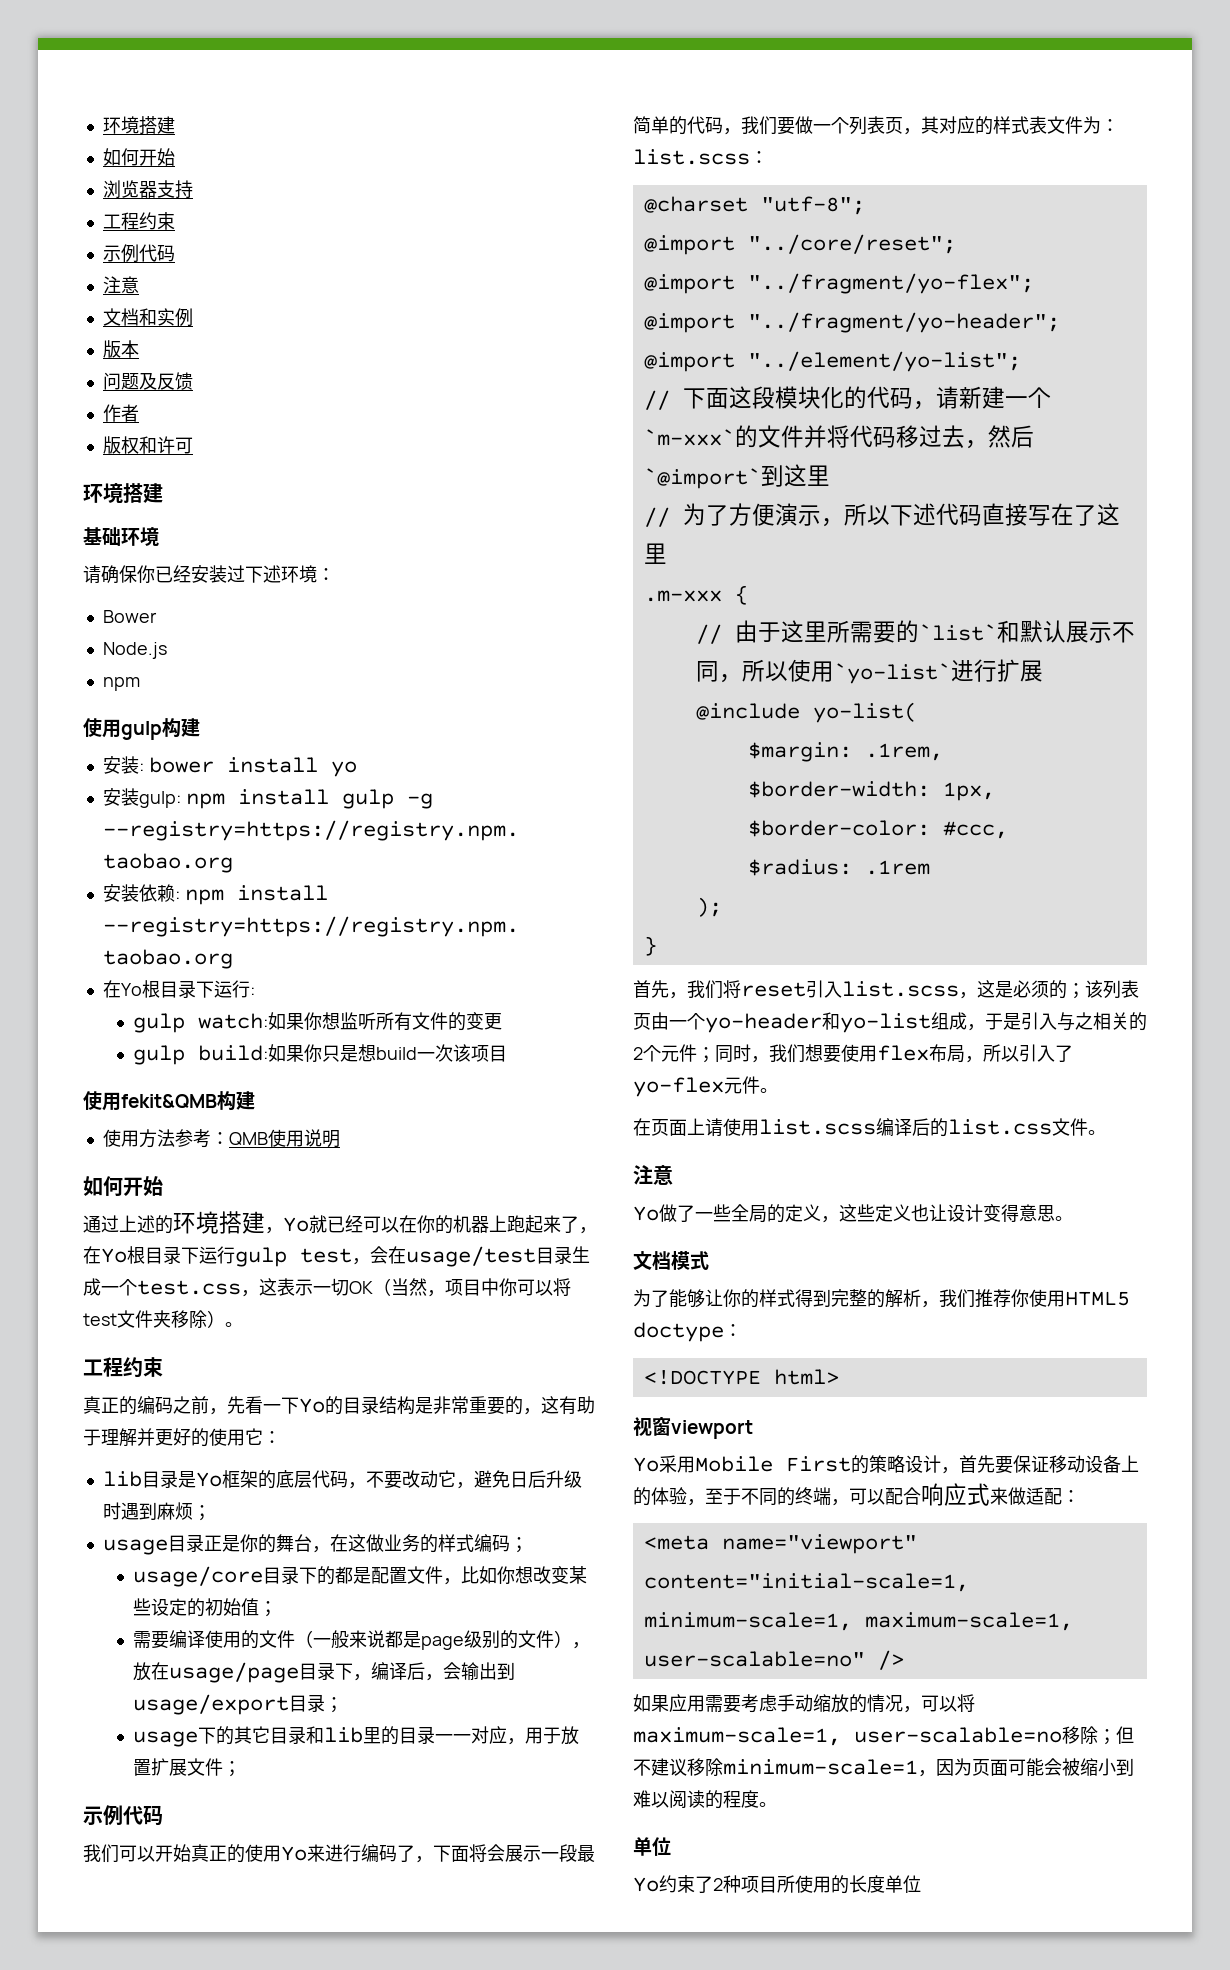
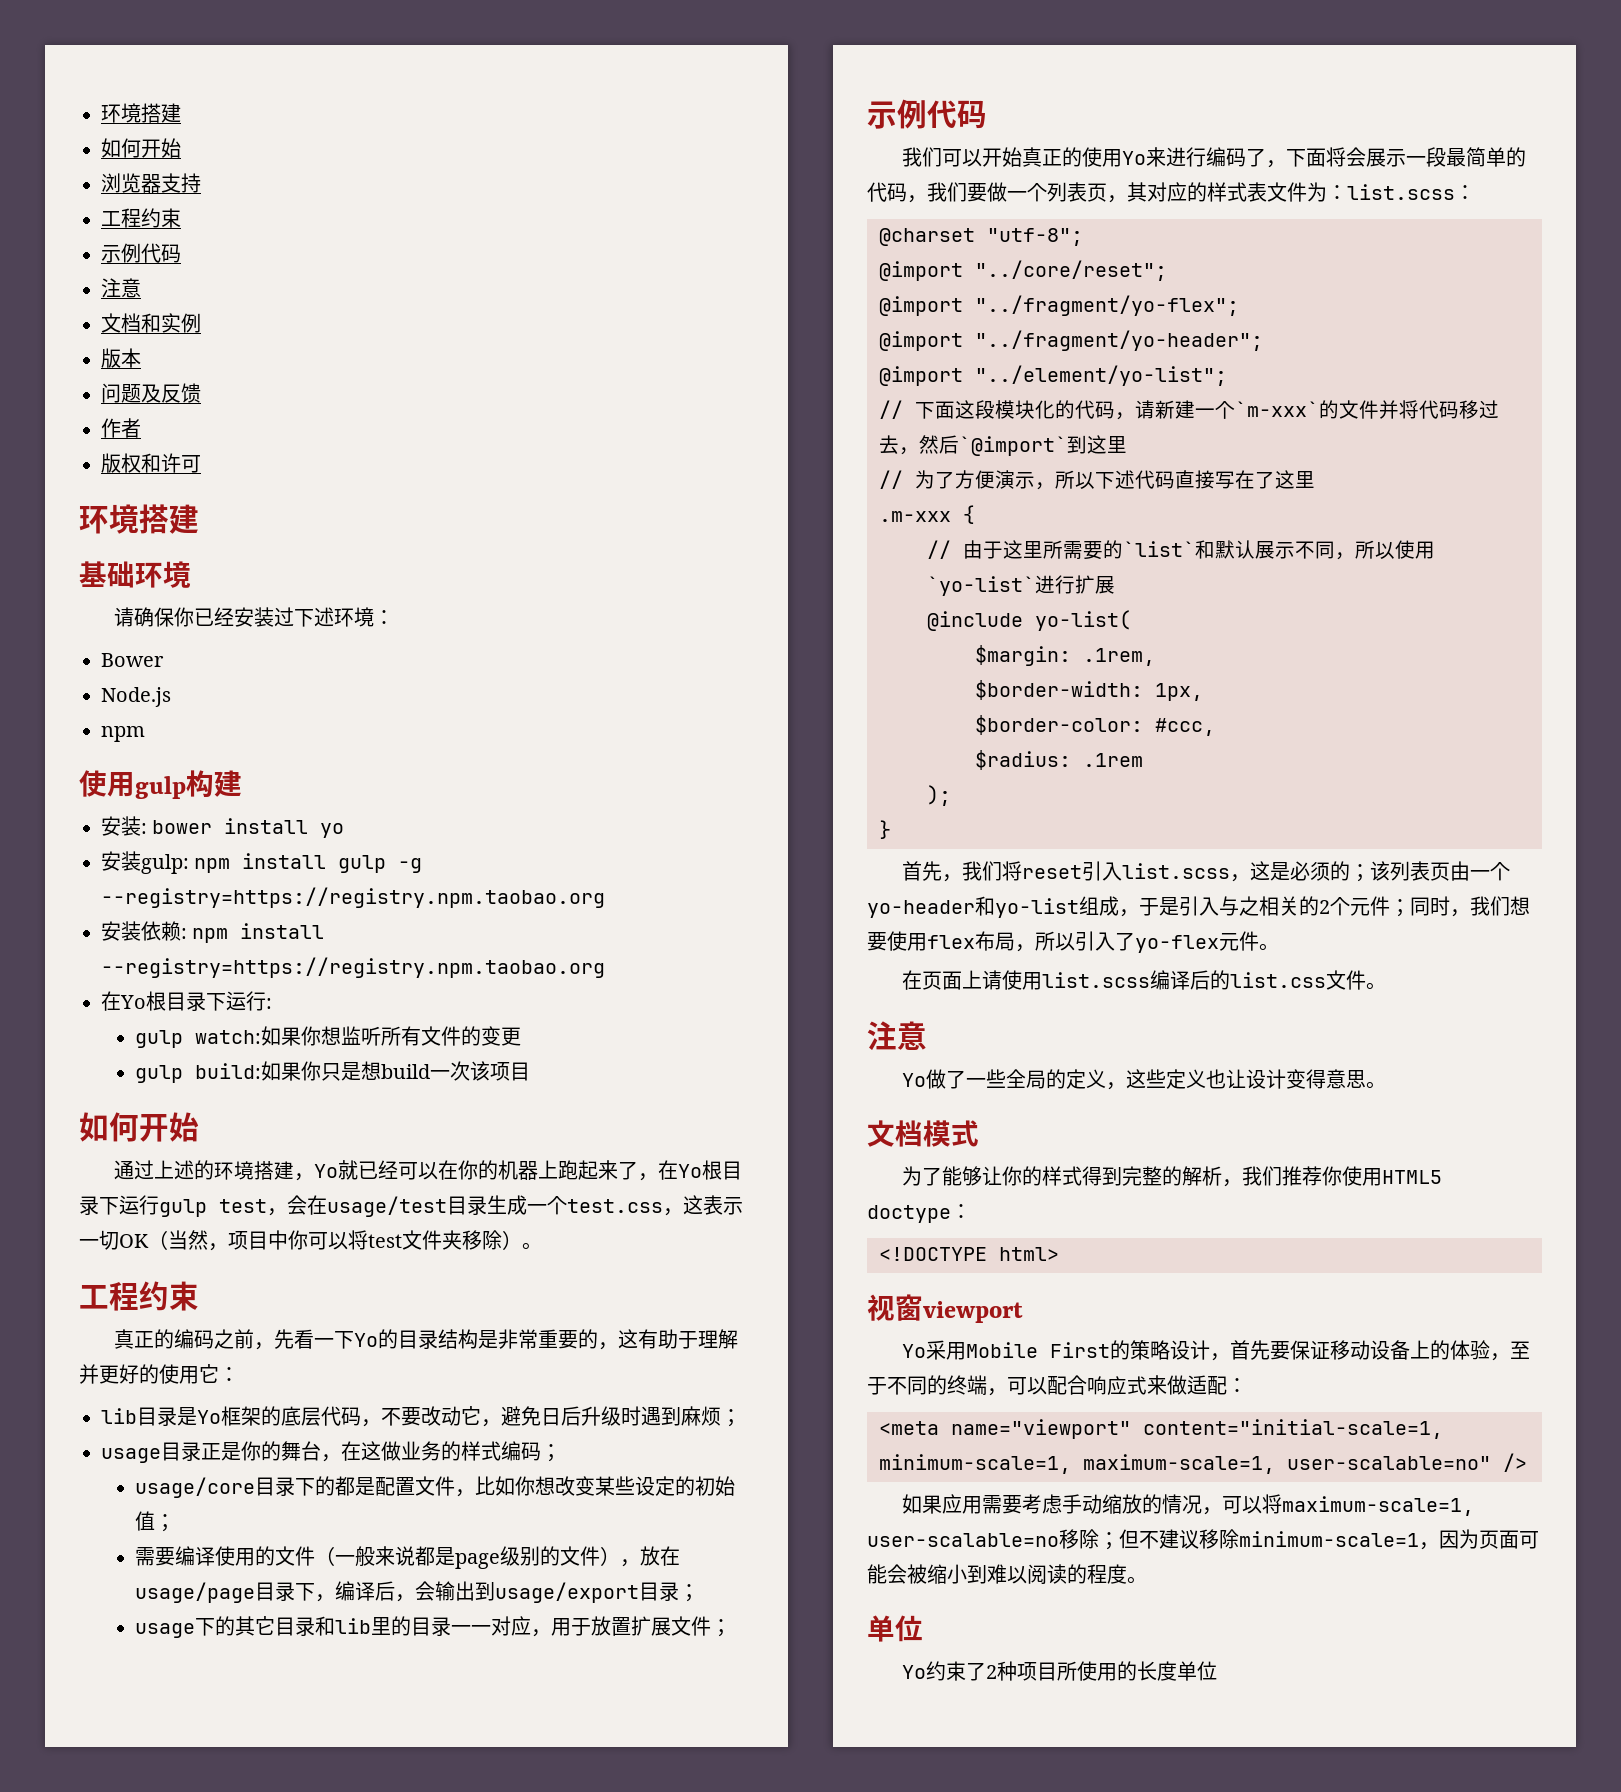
- 使用fekit&QMB构建
- 使用方法参考：QMB使用说明

